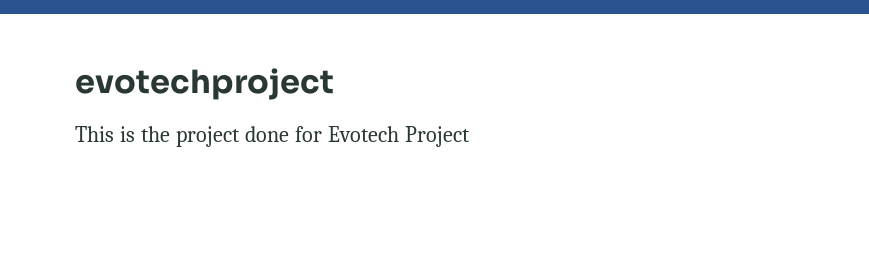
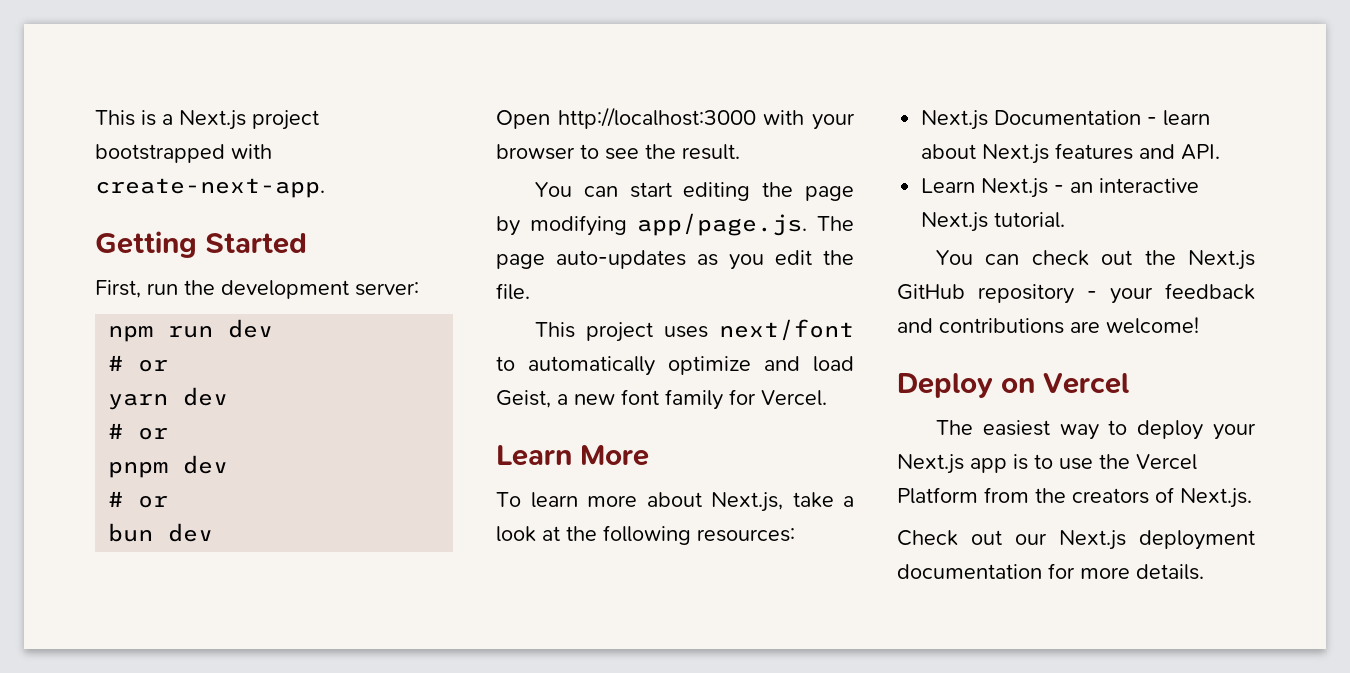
- evotechproject
- This is the project done for Evotech Project
+ This is a Next.js project bootstrapped with create-next-app.
+ Getting Started
+ First, run the development server:
+ npm run dev
+ # or
+ yarn dev
+ # or
+ pnpm dev
+ # or
+ bun dev
+ Open http://localhost:3000 with your browser to see the result.
+ You can start editing the page by modifying app/page.js. The page auto-updates as you edit the file.
+ This project uses next/font to automatically optimize and load Geist, a new font family for Vercel.
+ Learn More
+ To learn more about Next.js, take a look at the following resources:
+ Next.js Documentation - learn about Next.js features and API.
+ Learn Next.js - an interactive Next.js tutorial.
+ You can check out the Next.js GitHub repository - your feedback and contributions are welcome!
+ Deploy on Vercel
+ The easiest way to deploy your Next.js app is to use the Vercel Platform from the creators of Next.js.
+ Check out our Next.js deployment documentation for more details.

